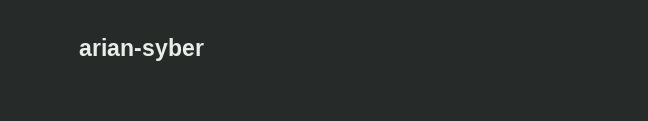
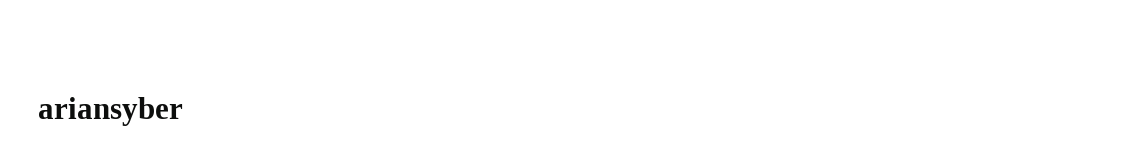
- arian-syber
+ ariansyber

